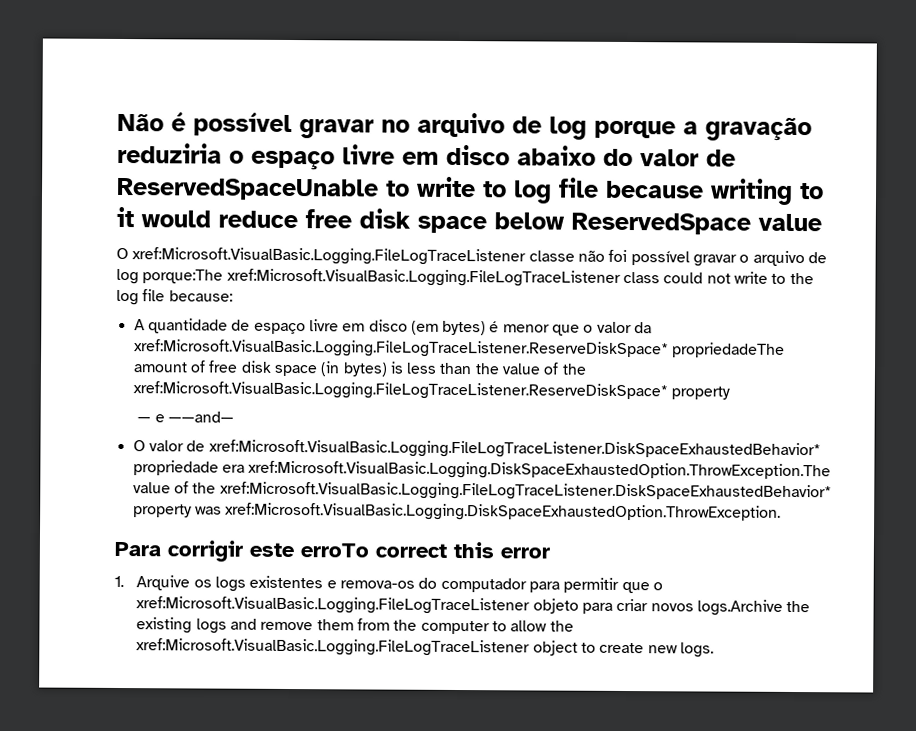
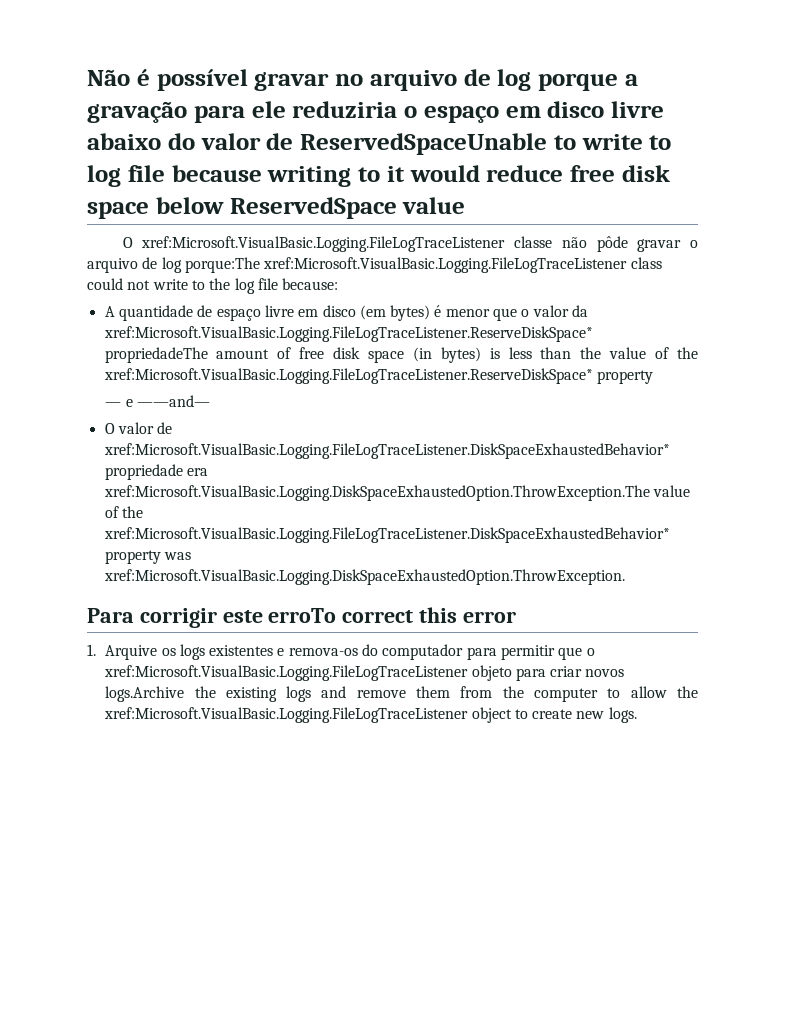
- Não é possível gravar no arquivo de log porque a gravação reduziria o espaço livre em disco abaixo do valor de ReservedSpaceUnable to write to log file because writing to it would reduce free disk space below ReservedSpace value
+ Não é possível gravar no arquivo de log porque a gravação para ele reduziria o espaço em disco livre abaixo do valor de ReservedSpaceUnable to write to log file because writing to it would reduce free disk space below ReservedSpace value
- O xref:Microsoft.VisualBasic.Logging.FileLogTraceListener classe não foi possível gravar o arquivo de log porque:The xref:Microsoft.VisualBasic.Logging.FileLogTraceListener class could not write to the log file because:
+ O xref:Microsoft.VisualBasic.Logging.FileLogTraceListener classe não pôde gravar o arquivo de log porque:The xref:Microsoft.VisualBasic.Logging.FileLogTraceListener class could not write to the log file because:

